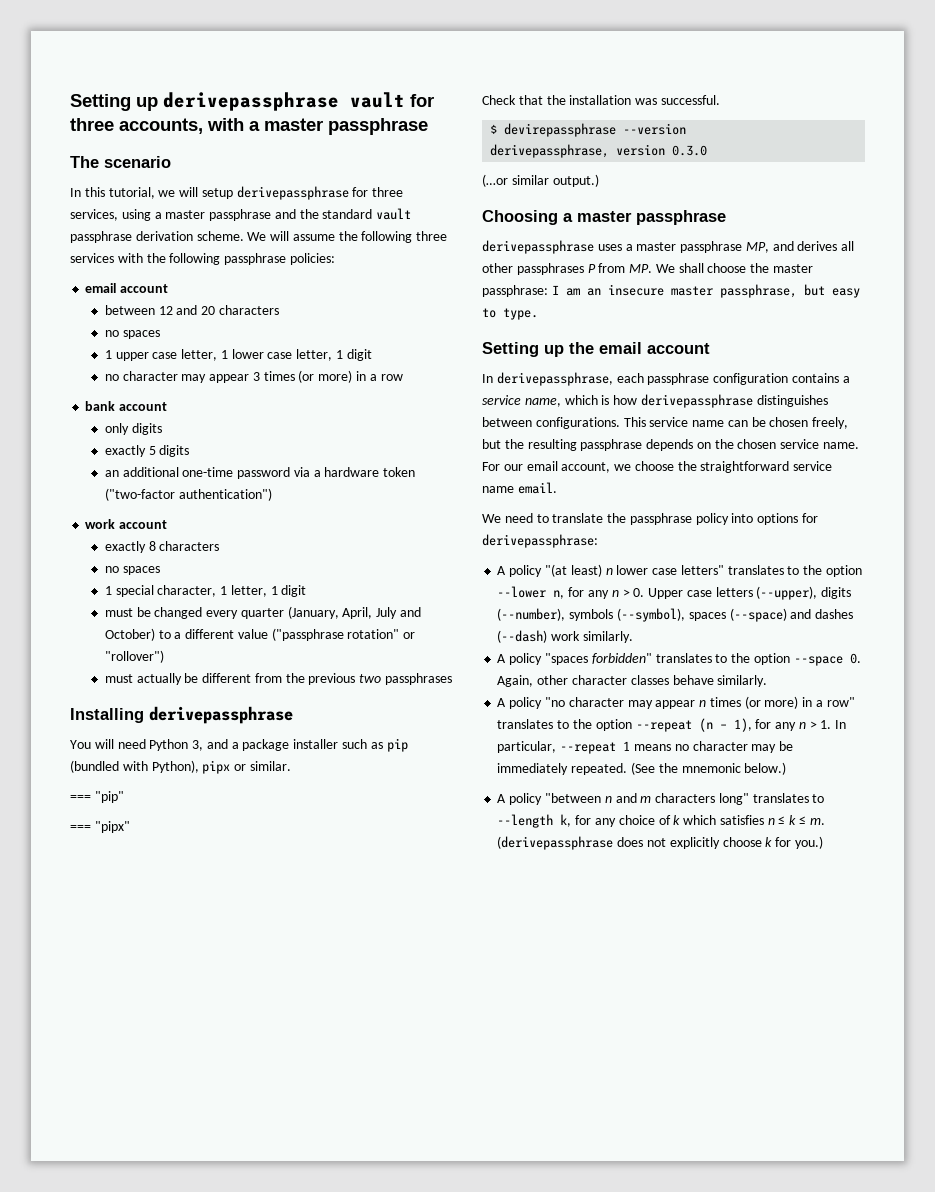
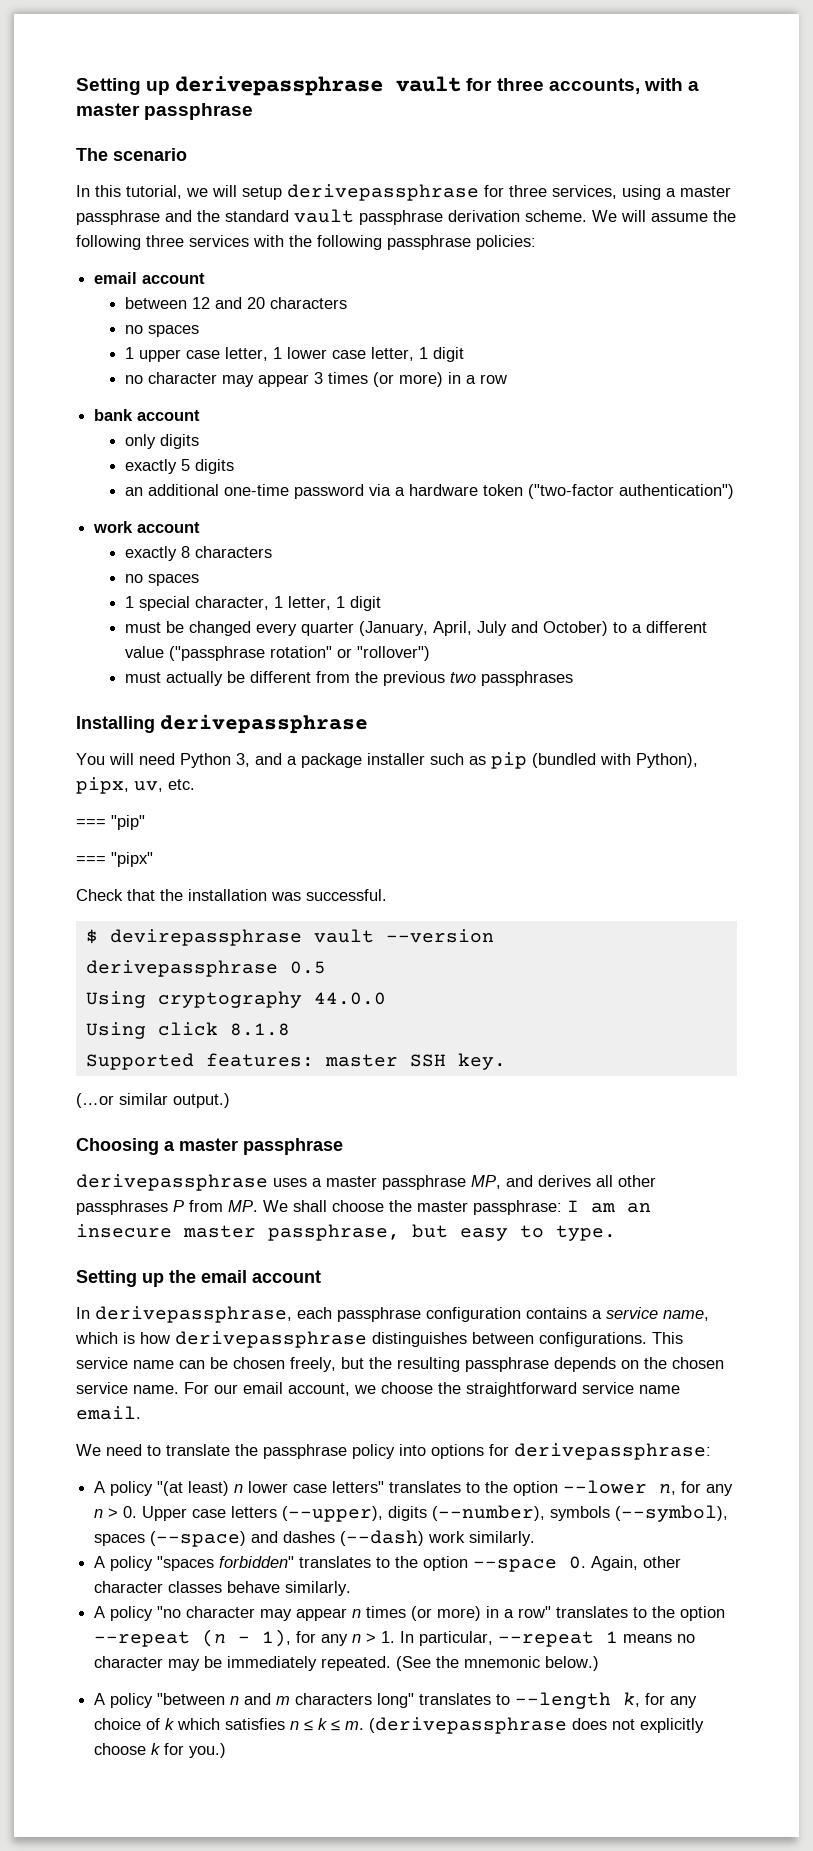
- You will need Python 3, and a package installer such as pip (bundled with Python), pipx or similar.
+ You will need Python 3, and a package installer such as pip (bundled with Python), pipx, uv, etc.
- $ devirepassphrase --version
+ $ devirepassphrase vault --version
- derivepassphrase, version 0.3.0
+ derivepassphrase 0.5
+ Using cryptography 44.0.0
+ Using click 8.1.8
+ Supported features: master SSH key.

